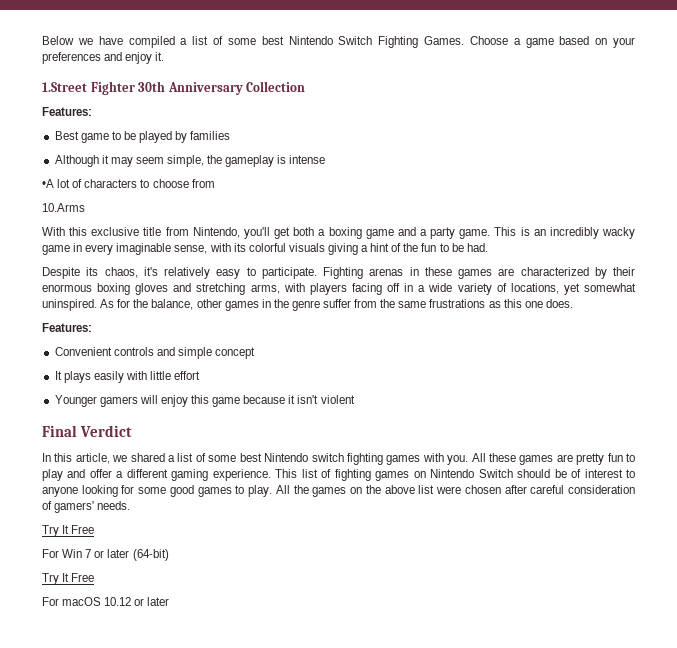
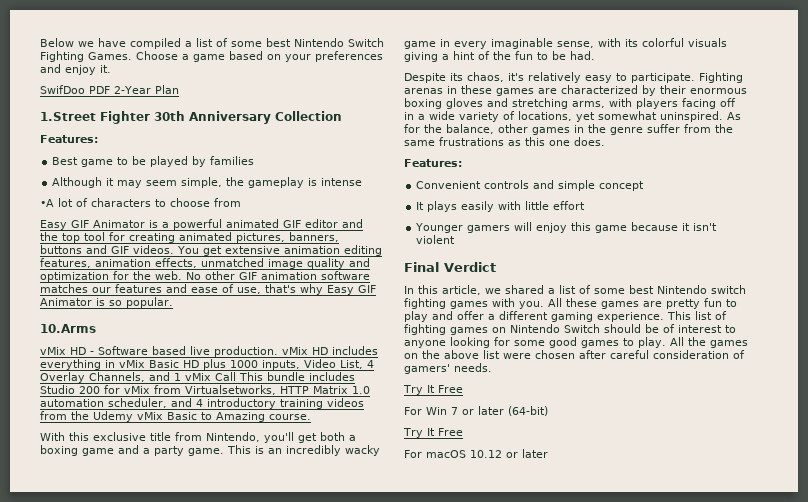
+ SwifDoo PDF 2-Year Plan
+ Easy GIF Animator is a powerful animated GIF editor and the top tool for creating animated pictures, banners, buttons and GIF videos. You get extensive animation editing features, animation effects, unmatched image quality and optimization for the web. No other GIF animation software matches our features and ease of use, that's why Easy GIF Animator is so popular.
  10.Arms
+ vMix HD - Software based live production. vMix HD includes everything in vMix Basic HD plus 1000 inputs, Video List, 4 Overlay Channels, and 1 vMix Call This bundle includes Studio 200 for vMix from Virtualsetworks, HTTP Matrix 1.0 automation scheduler, and 4 introductory training videos from the Udemy vMix Basic to Amazing course.

